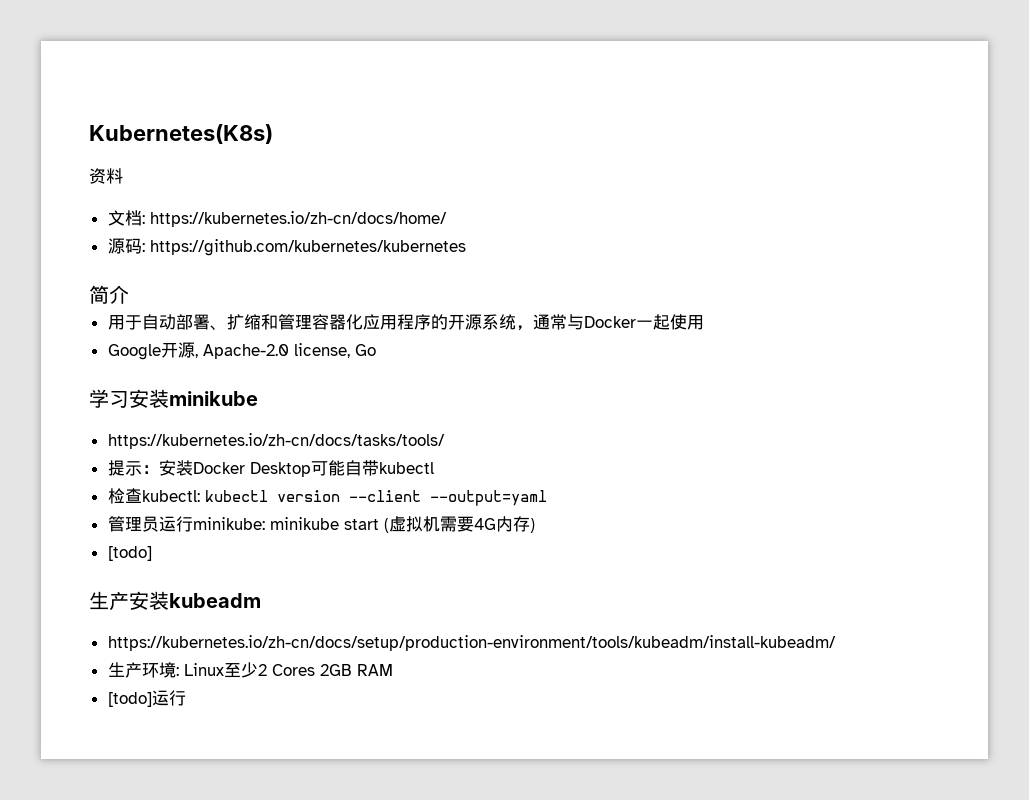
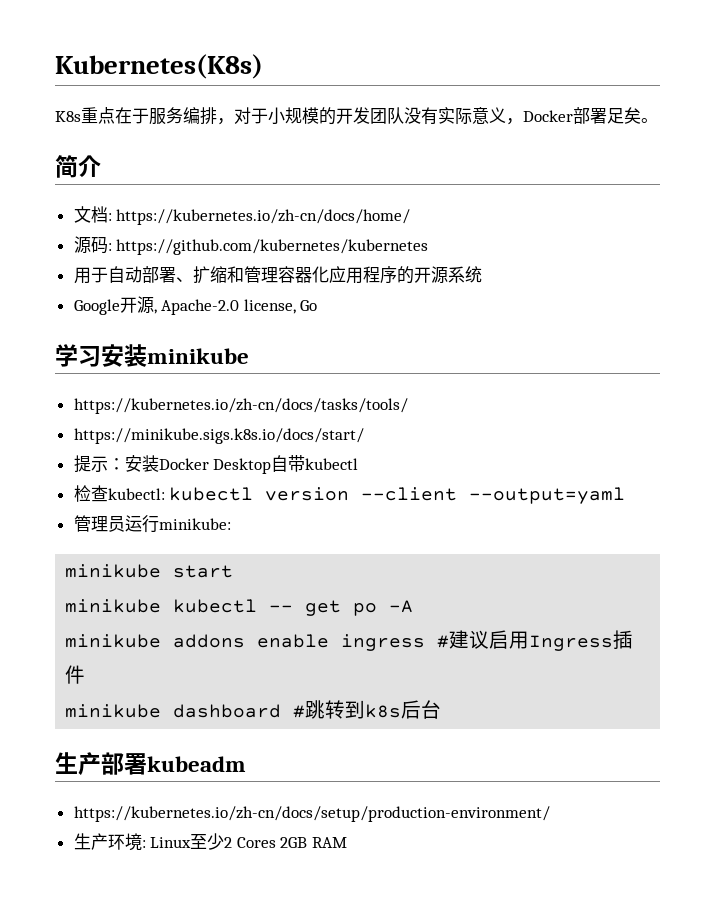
- 资料
+ K8s重点在于服务编排，对于小规模的开发团队没有实际意义，Docker部署足矣。
+ 简介
- 简介
- 用于自动部署、扩缩和管理容器化应用程序的开源系统，通常与Docker一起使用
+ 用于自动部署、扩缩和管理容器化应用程序的开源系统
+ https://minikube.sigs.k8s.io/docs/start/
- 提示：安装Docker Desktop可能自带kubectl
+ 提示：安装Docker Desktop自带kubectl
- 管理员运行minikube: minikube start (虚拟机需要4G内存)
- [todo]
- 生产安装kubeadm
+ 管理员运行minikube:
+ minikube start
+ minikube kubectl -- get po -A
+ minikube addons enable ingress #建议启用Ingress插件
+ minikube dashboard #跳转到k8s后台
+ 生产部署kubeadm
- https://kubernetes.io/zh-cn/docs/setup/production-environment/tools/kubeadm/install-kubeadm/
+ https://kubernetes.io/zh-cn/docs/setup/production-environment/
- [todo]运行

